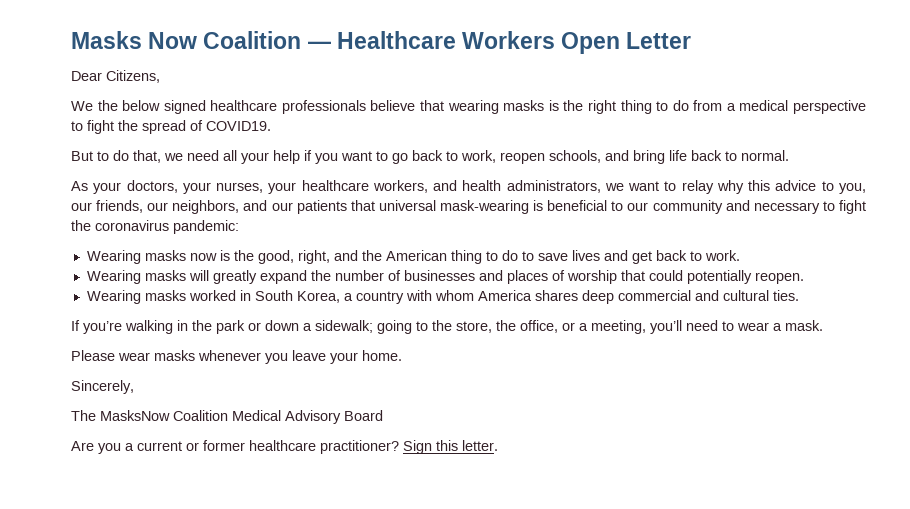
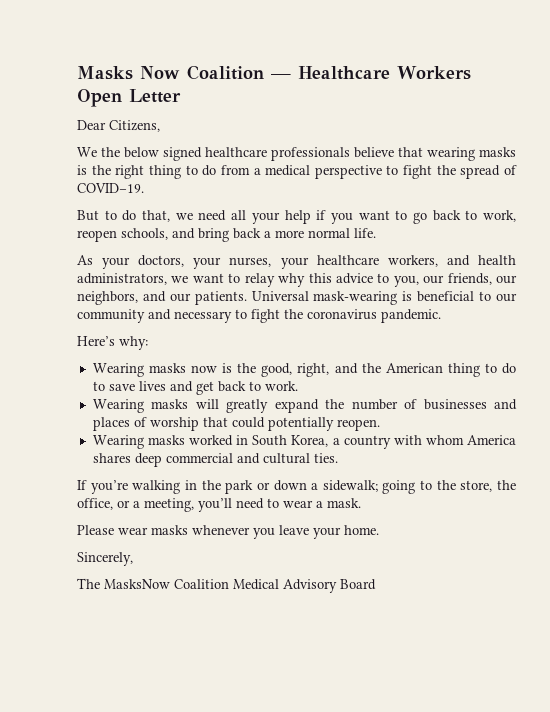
- We the below signed healthcare professionals believe that wearing masks is the right thing to do from a medical perspective to fight the spread of COVID19.
+ We the below signed healthcare professionals believe that wearing masks is the right thing to do from a medical perspective to fight the spread of COVID–19.
- But to do that, we need all your help if you want to go back to work, reopen schools, and bring life back to normal.
+ But to do that, we need all your help if you want to go back to work, reopen schools, and bring back a more normal life.
- As your doctors, your nurses, your healthcare workers, and health administrators, we want to relay why this advice to you, our friends, our neighbors, and our patients that universal mask-wearing is beneficial to our community and necessary to fight the coronavirus pandemic:
+ As your doctors, your nurses, your healthcare workers, and health administrators, we want to relay why this advice to you, our friends, our neighbors, and our patients. Universal mask-wearing is beneficial to our community and necessary to fight the coronavirus pandemic.
+ Here’s why:
- Are you a current or former healthcare practitioner? Sign this letter.

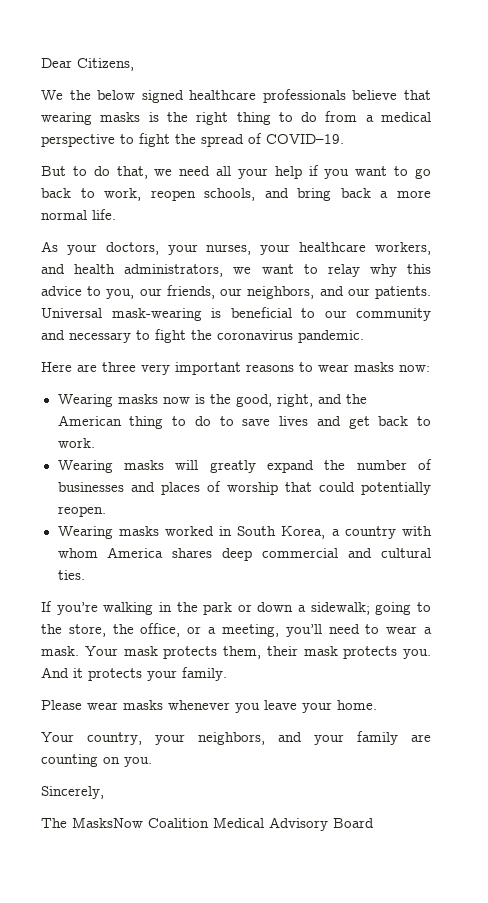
- Masks Now Coalition — Healthcare Workers Open Letter
- Here’s why:
+ Here are three very important reasons to wear masks now:
+ Your mask protects them, their mask protects you. And it protects your family.
+ Your country, your neighbors, and your family are counting on you.

